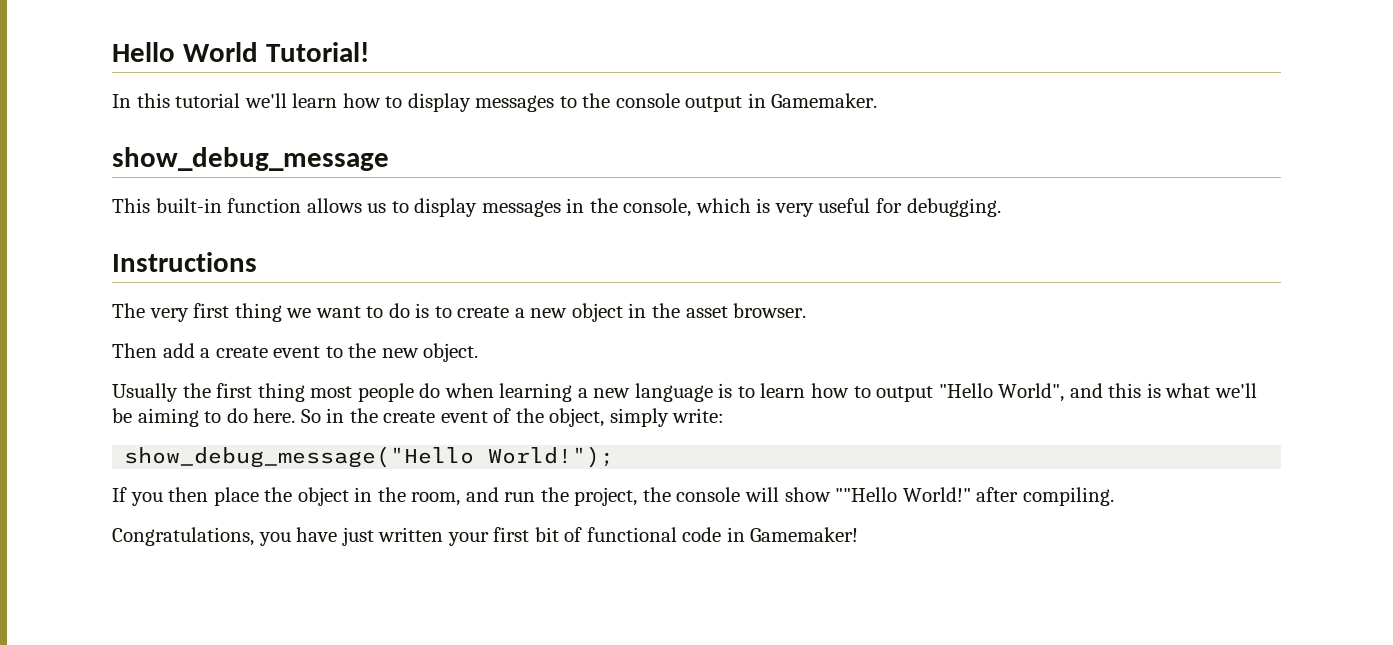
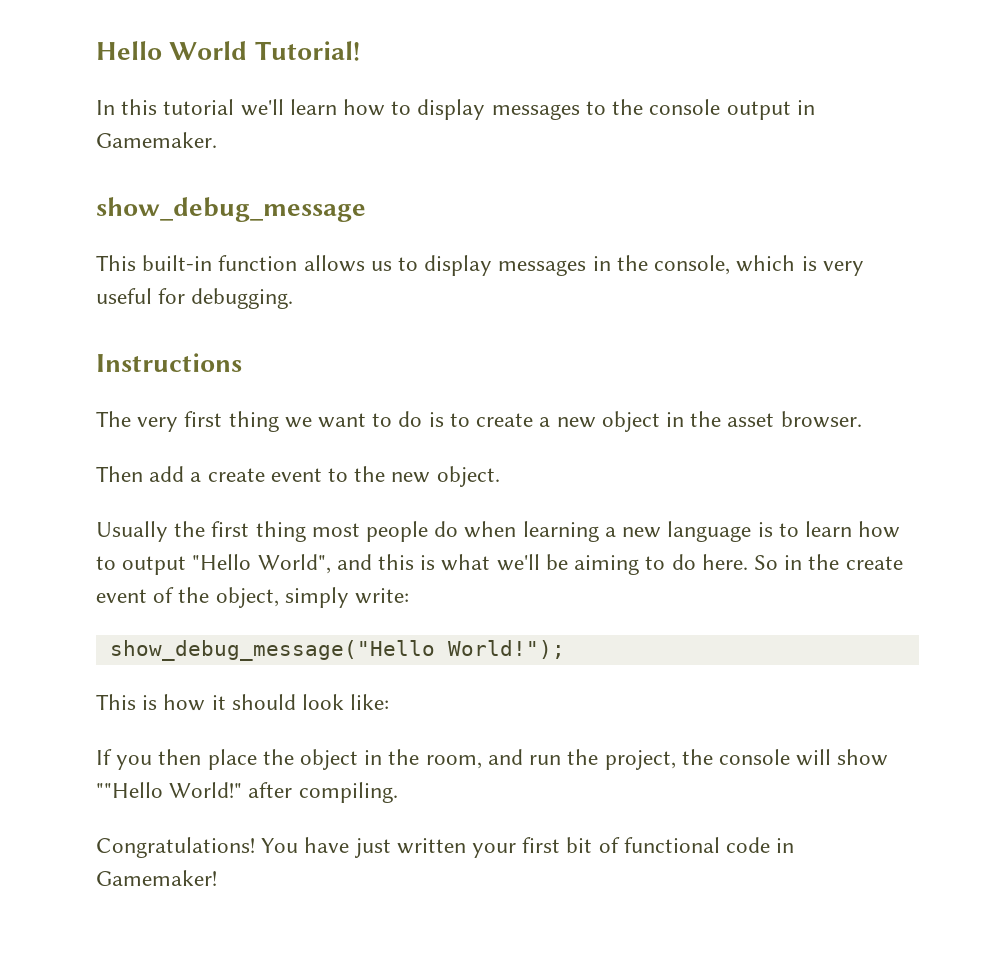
+ This is how it should look like:
- Congratulations, you have just written your first bit of functional code in Gamemaker!
+ Congratulations! You have just written your first bit of functional code in Gamemaker!

